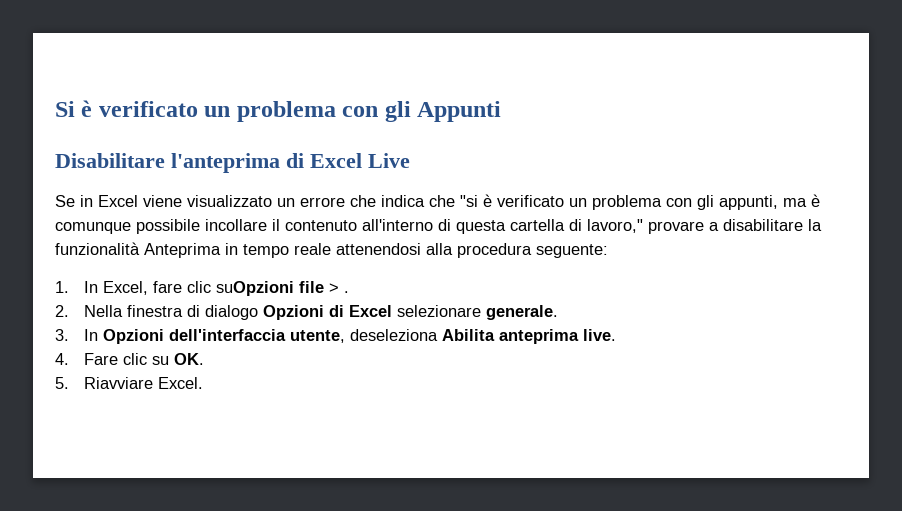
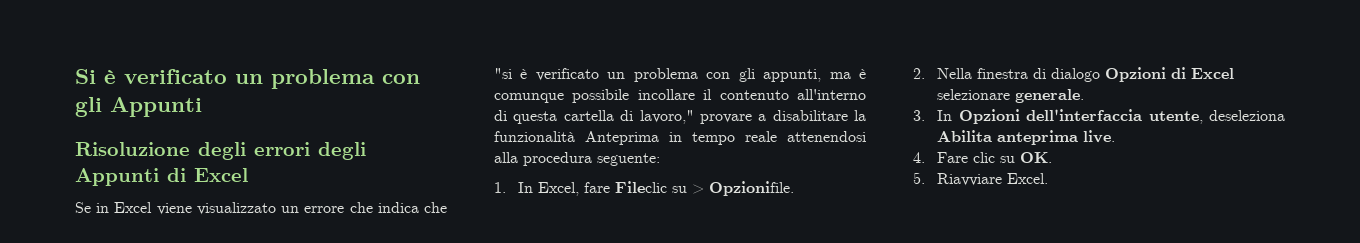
- Disabilitare l'anteprima di Excel Live
+ Risoluzione degli errori degli Appunti di Excel
- 1. In Excel, fare clic suOpzioni file > .
+ 1. In Excel, fare Fileclic su > Opzionifile.

